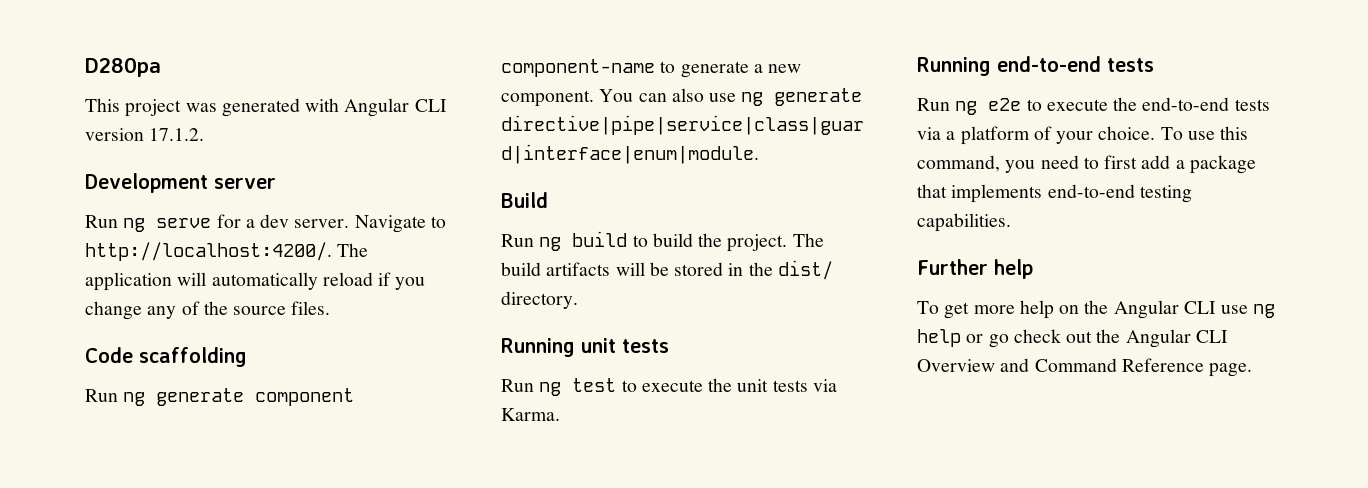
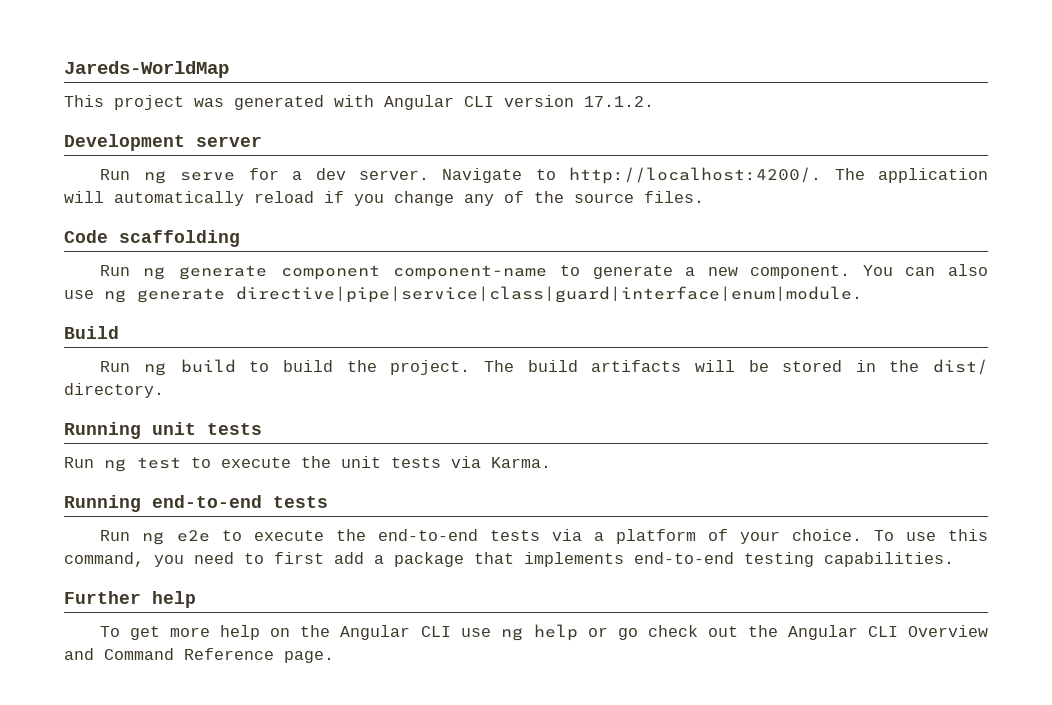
- D280pa
+ Jareds-WorldMap

